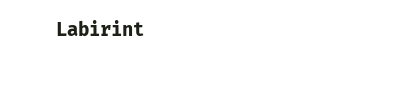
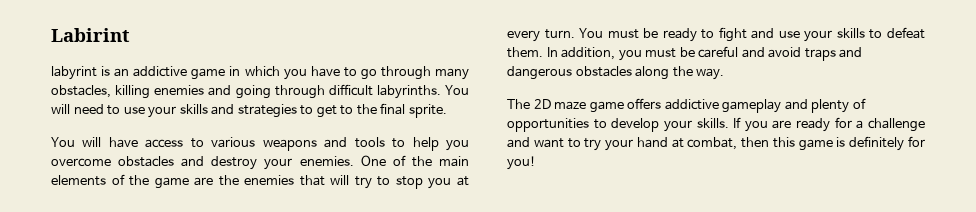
+ labyrint is an addictive game in which you have to go through many obstacles, killing enemies and going through difficult labyrinths. You will need to use your skills and strategies to get to the final sprite.
+ You will have access to various weapons and tools to help you overcome obstacles and destroy your enemies. One of the main elements of the game are the enemies that will try to stop you at every turn. You must be ready to fight and use your skills to defeat them. In addition, you must be careful and avoid traps and dangerous obstacles along the way.
+ The 2D maze game offers addictive gameplay and plenty of opportunities to develop your skills. If you are ready for a challenge and want to try your hand at combat, then this game is definitely for you!

